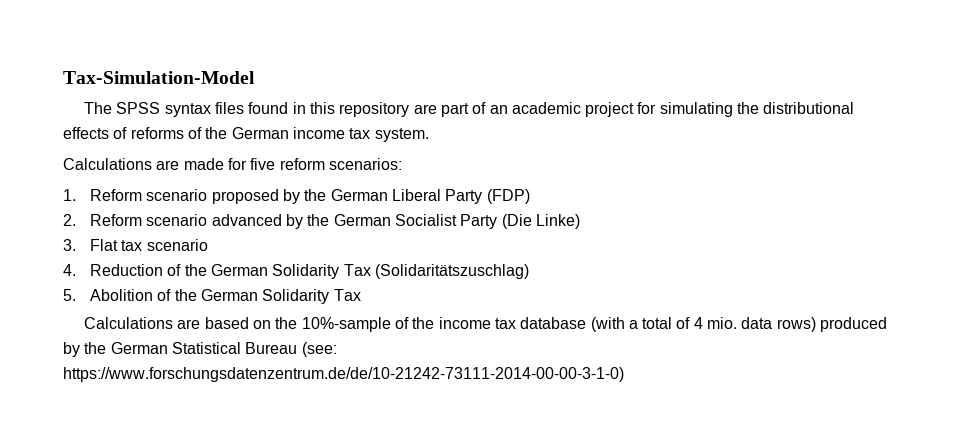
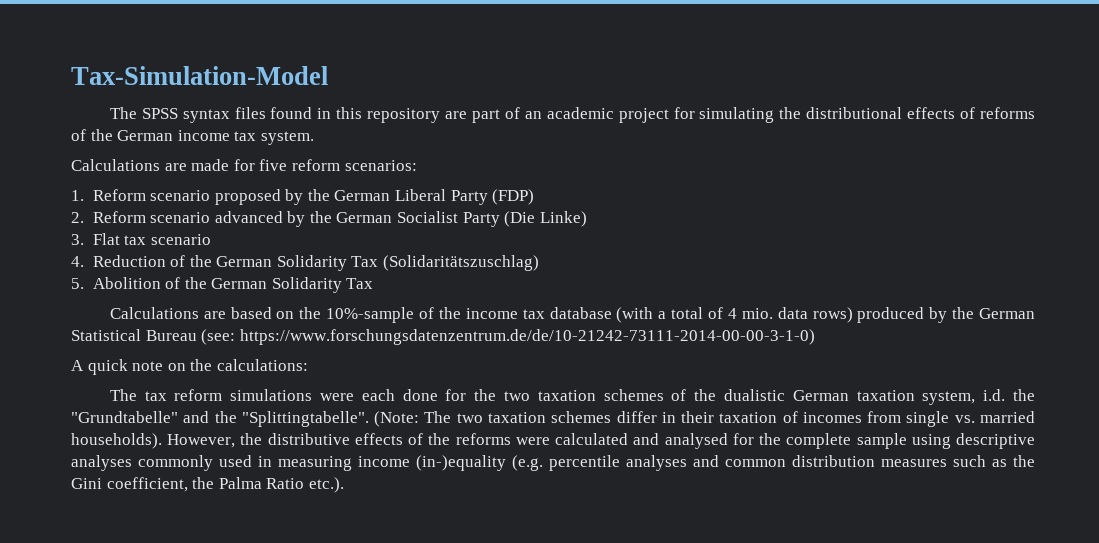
+ A quick note on the calculations:
+ The tax reform simulations were each done for the two taxation schemes of the dualistic German taxation system, i.d. the "Grundtabelle" and the "Splittingtabelle". (Note: The two taxation schemes differ in their taxation of incomes from single vs. married households). However, the distributive effects of the reforms were calculated and analysed for the complete sample using descriptive analyses commonly used in measuring income (in-)equality (e.g. percentile analyses and common distribution measures such as the Gini coefficient, the Palma Ratio etc.).

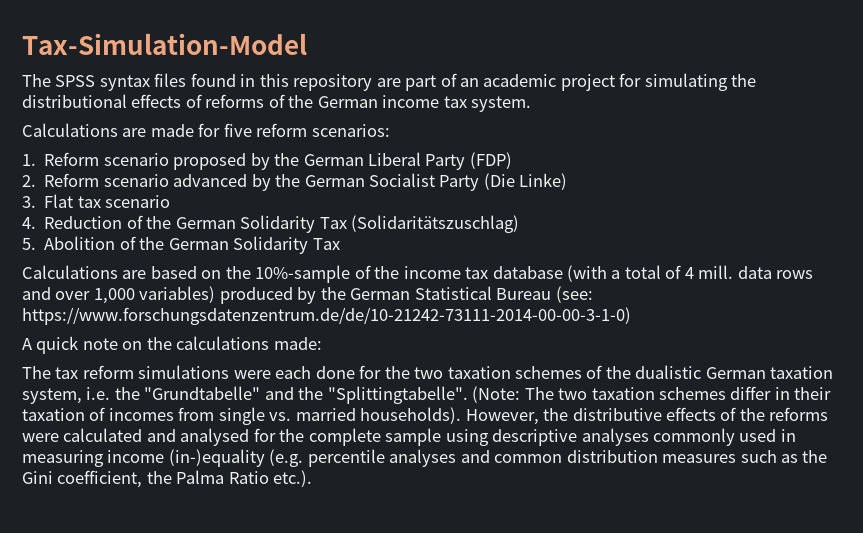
- Calculations are based on the 10%-sample of the income tax database (with a total of 4 mio. data rows) produced by the German Statistical Bureau (see: https://www.forschungsdatenzentrum.de/de/10-21242-73111-2014-00-00-3-1-0)
+ Calculations are based on the 10%-sample of the income tax database (with a total of 4 mill. data rows and over 1,000 variables) produced by the German Statistical Bureau (see: https://www.forschungsdatenzentrum.de/de/10-21242-73111-2014-00-00-3-1-0)
- A quick note on the calculations:
+ A quick note on the calculations made:
- The tax reform simulations were each done for the two taxation schemes of the dualistic German taxation system, i.d. the "Grundtabelle" and the "Splittingtabelle".
+ The tax reform simulations were each done for the two taxation schemes of the dualistic German taxation system, i.e. the "Grundtabelle" and the "Splittingtabelle".

